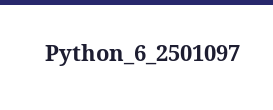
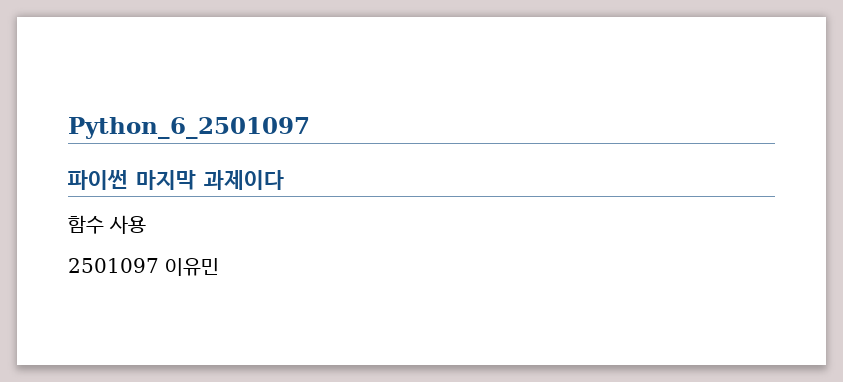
+ 파이썬 마지막 과제이다
+ 함수 사용
+ 2501097 이유민

